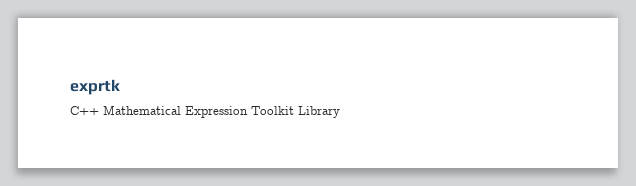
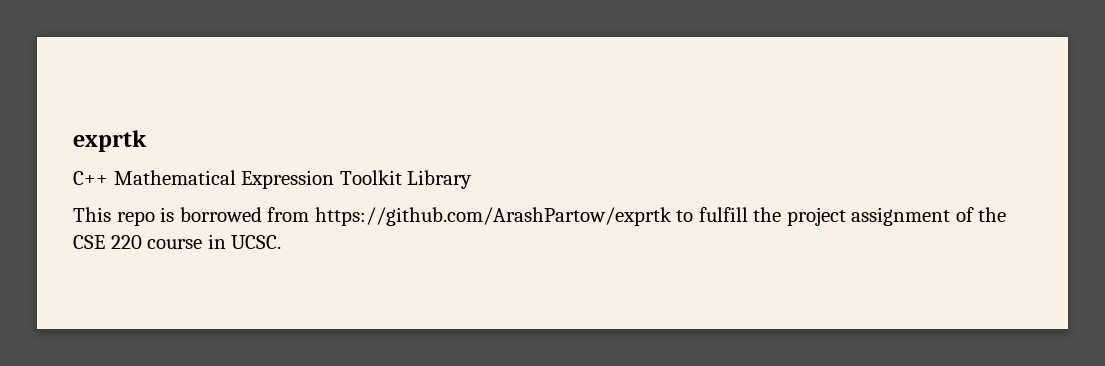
+ This repo is borrowed from https://github.com/ArashPartow/exprtk to fulfill the project assignment of the CSE 220 course in UCSC.

